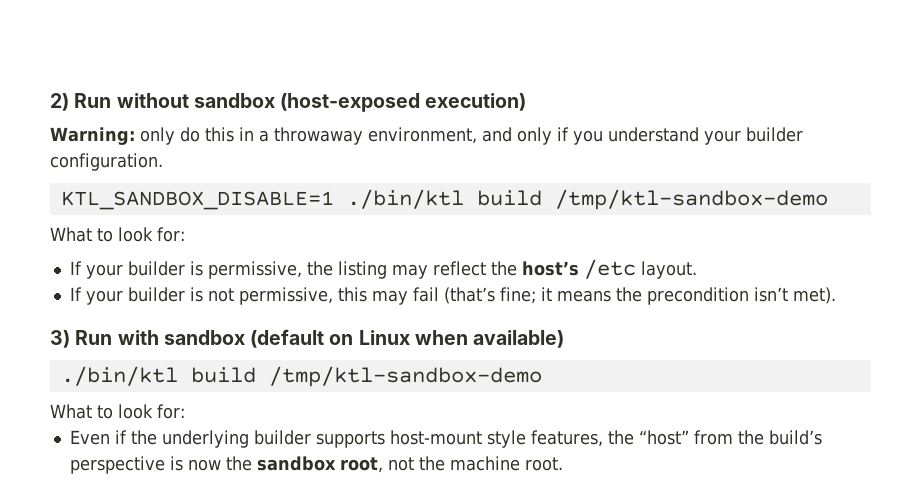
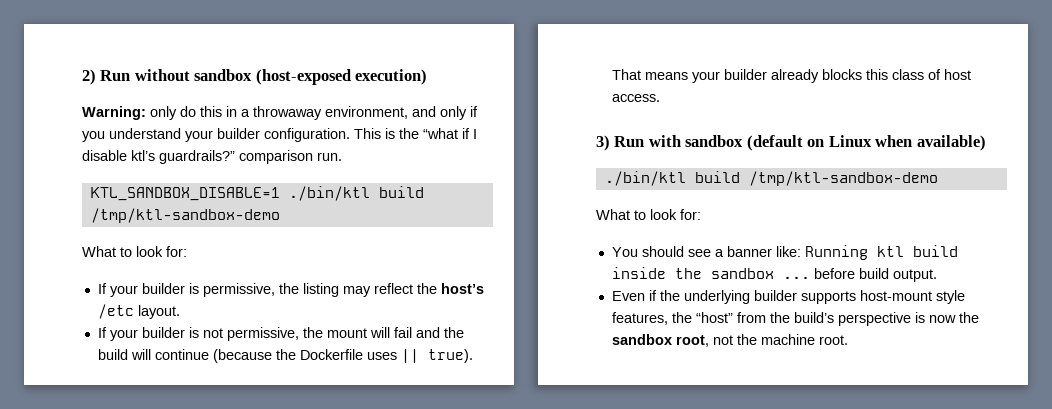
+ This is the “what if I disable ktl’s guardrails?” comparison run.
- If your builder is not permissive, this may fail (that’s fine; it means the precondition isn’t met).
+ If your builder is not permissive, the mount will fail and the build will continue (because the Dockerfile uses || true). That means your builder already blocks this class of host access.
+ You should see a banner like: Running ktl build inside the sandbox ... before build output.

